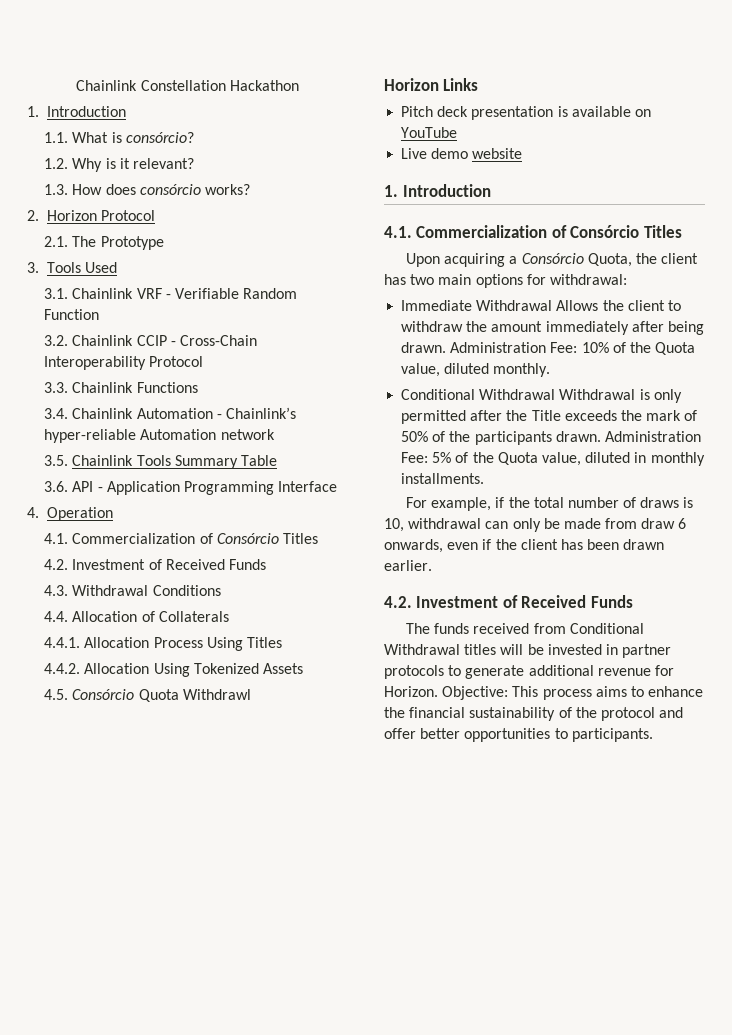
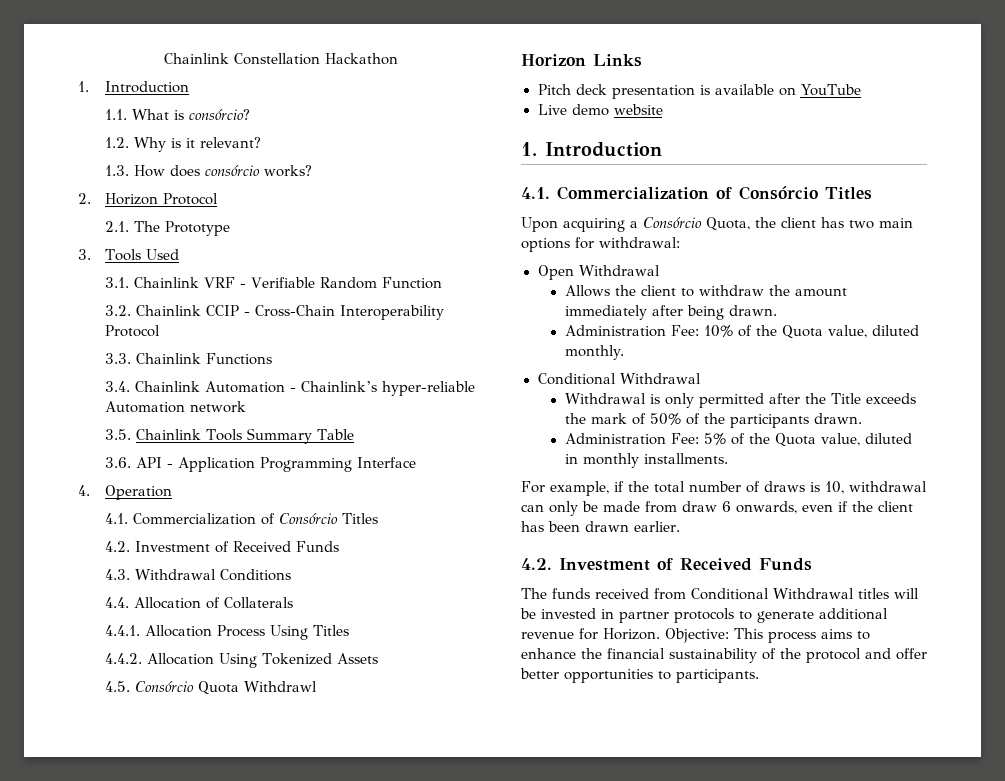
- Immediate Withdrawal Allows the client to withdraw the amount immediately after being drawn. Administration Fee: 10% of the Quota value, diluted monthly.
- Conditional Withdrawal Withdrawal is only permitted after the Title exceeds the mark of 50% of the participants drawn. Administration Fee: 5% of the Quota value, diluted in monthly installments.
+ Open Withdrawal
+ Allows the client to withdraw the amount immediately after being drawn.
+ Administration Fee: 10% of the Quota value, diluted monthly.
+ Conditional Withdrawal
+ Withdrawal is only permitted after the Title exceeds the mark of 50% of the participants drawn.
+ Administration Fee: 5% of the Quota value, diluted in monthly installments.

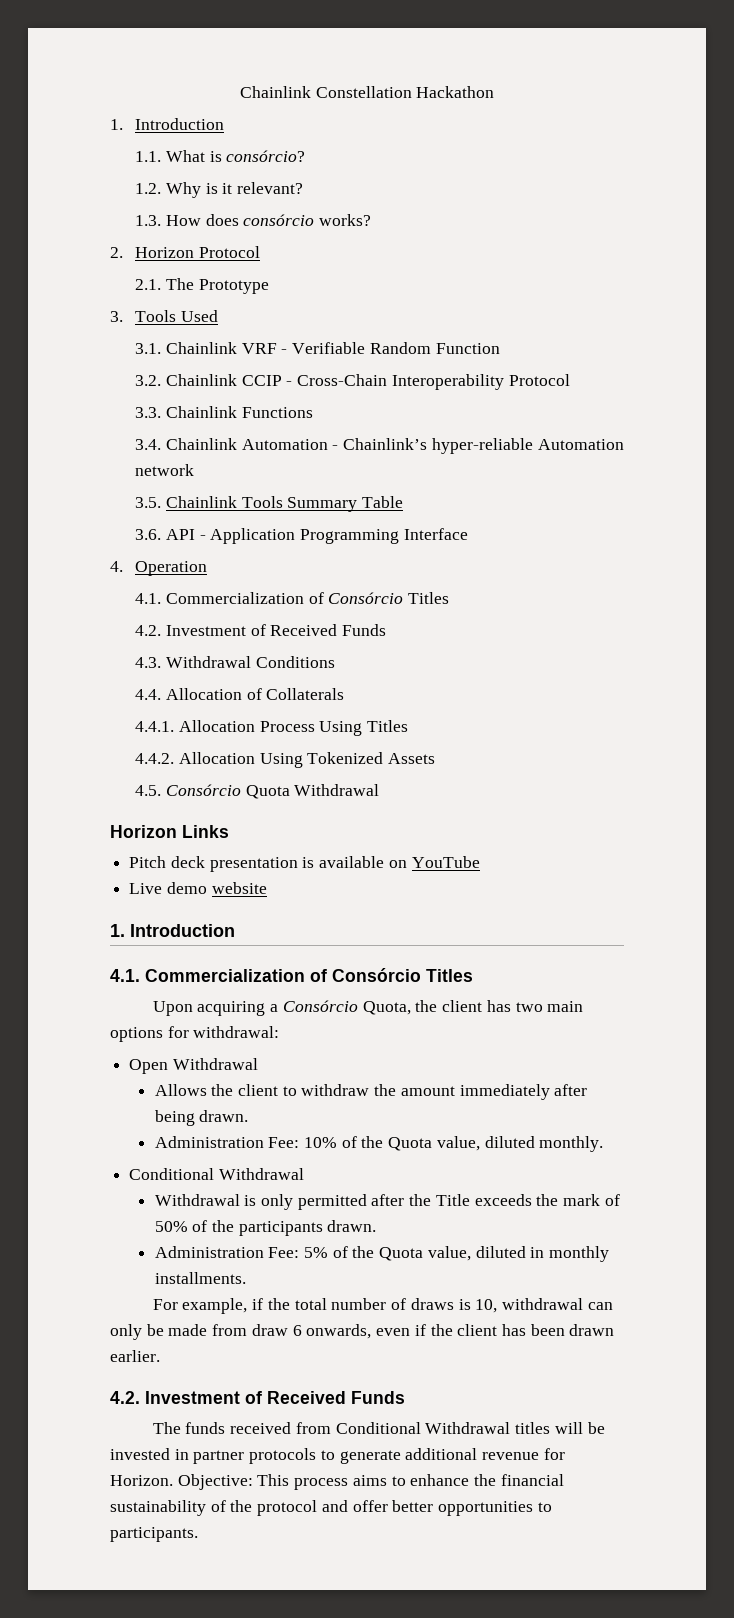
- 4.5. Consórcio Quota Withdrawl
+ 4.5. Consórcio Quota Withdrawal

